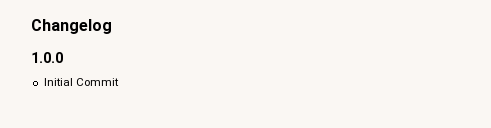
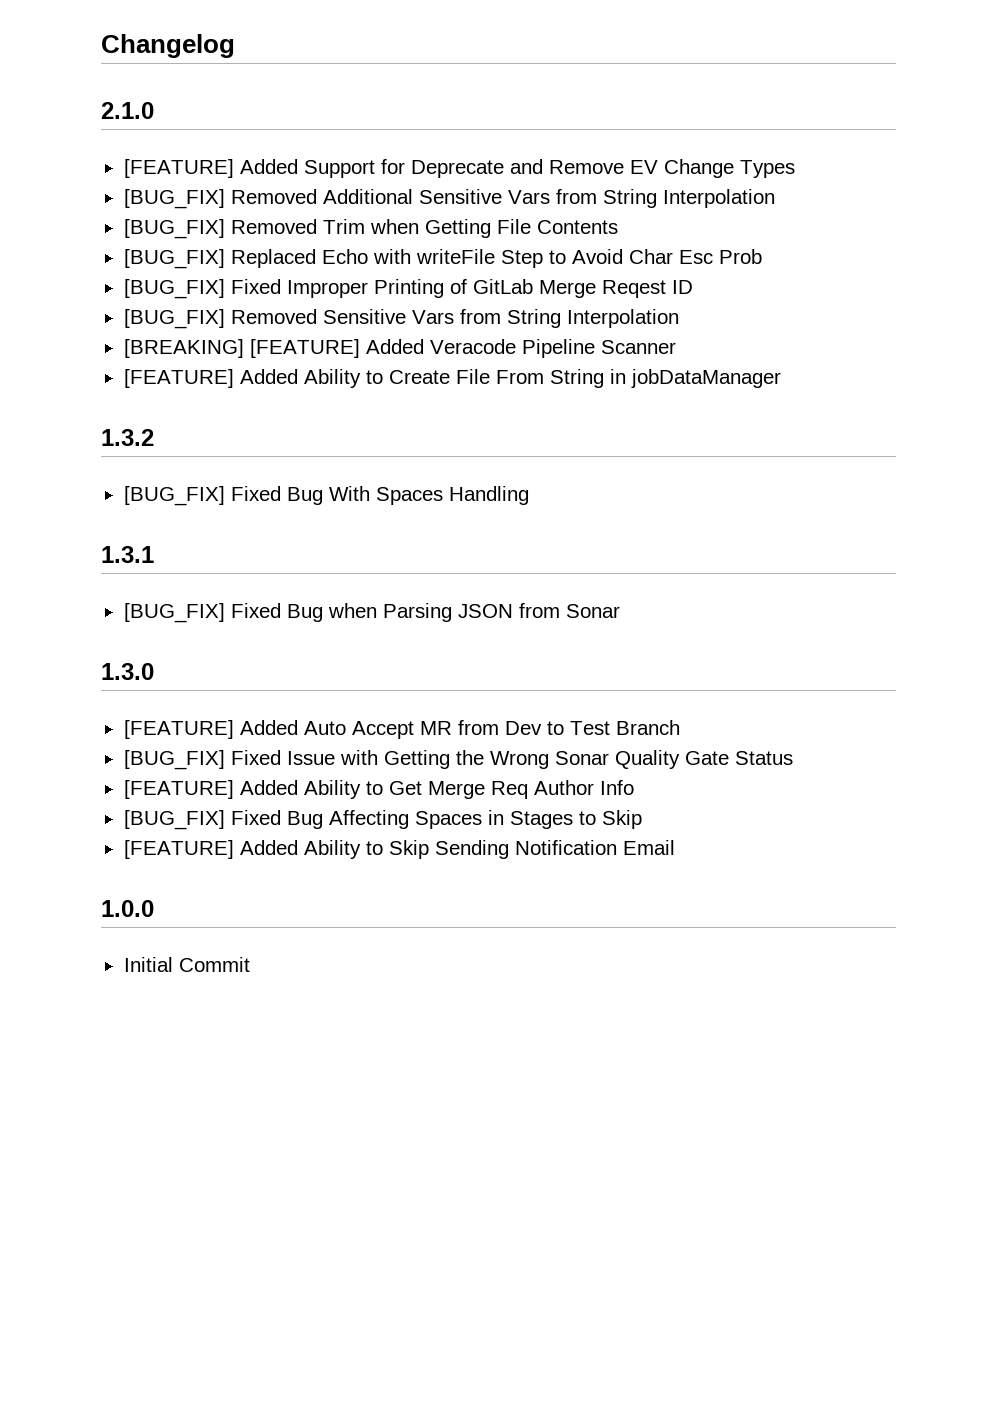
+ 2.1.0
+ [FEATURE] Added Support for Deprecate and Remove EV Change Types
+ [BUG_FIX] Removed Additional Sensitive Vars from String Interpolation
+ [BUG_FIX] Removed Trim when Getting File Contents
+ [BUG_FIX] Replaced Echo with writeFile Step to Avoid Char Esc Prob
+ [BUG_FIX] Fixed Improper Printing of GitLab Merge Reqest ID
+ [BUG_FIX] Removed Sensitive Vars from String Interpolation
+ [BREAKING] [FEATURE] Added Veracode Pipeline Scanner
+ [FEATURE] Added Ability to Create File From String in jobDataManager
+ 1.3.2
+ [BUG_FIX] Fixed Bug With Spaces Handling
+ 1.3.1
+ [BUG_FIX] Fixed Bug when Parsing JSON from Sonar
+ 1.3.0
+ [FEATURE] Added Auto Accept MR from Dev to Test Branch
+ [BUG_FIX] Fixed Issue with Getting the Wrong Sonar Quality Gate Status
+ [FEATURE] Added Ability to Get Merge Req Author Info
+ [BUG_FIX] Fixed Bug Affecting Spaces in Stages to Skip
+ [FEATURE] Added Ability to Skip Sending Notification Email

